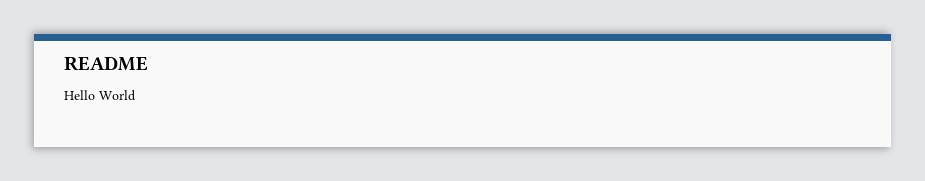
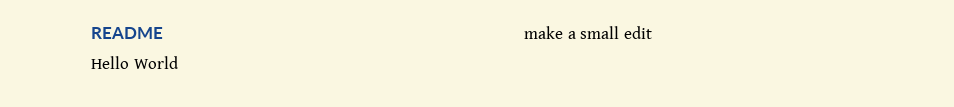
+ make a small edit

